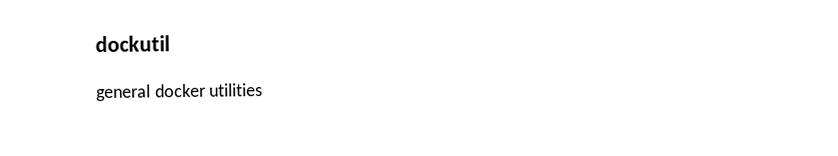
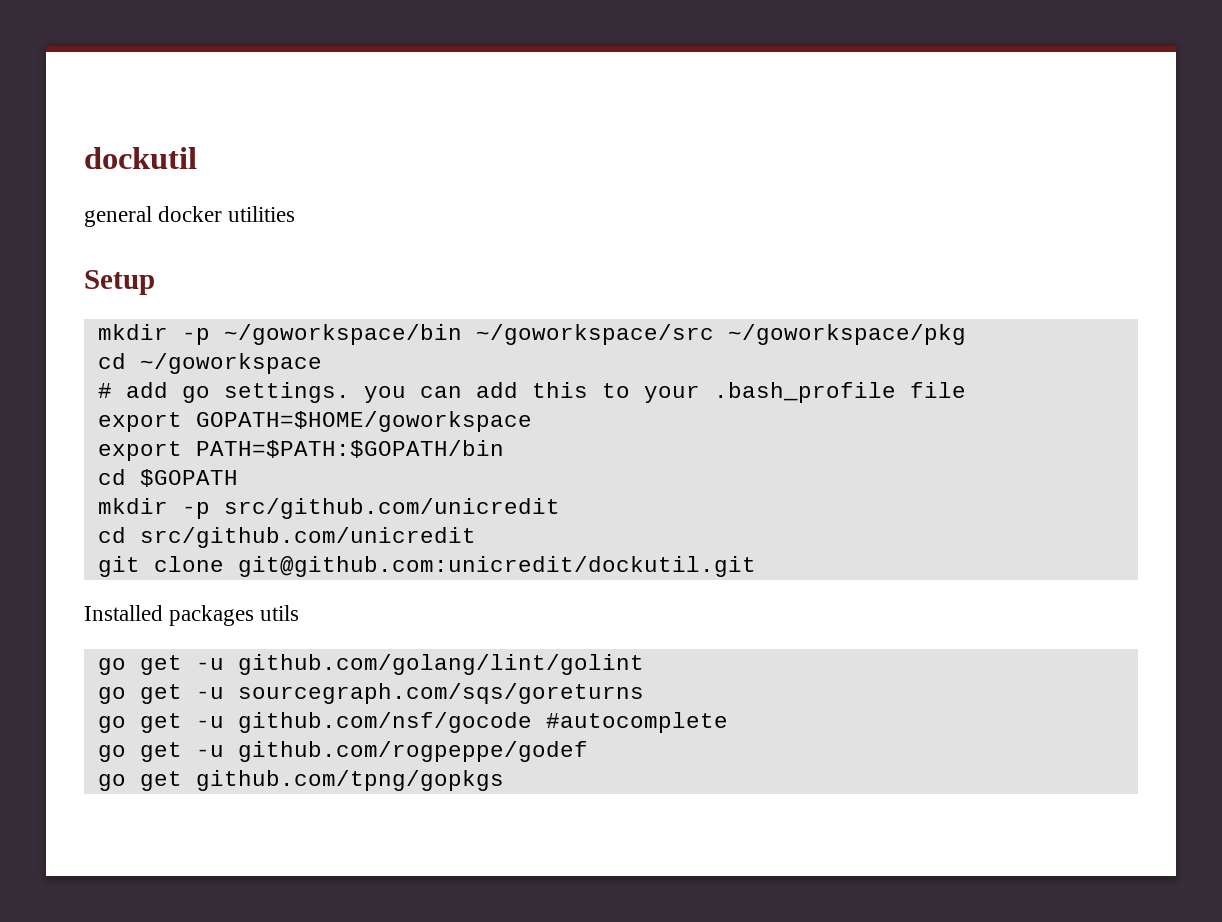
+ Setup
+ mkdir -p ~/goworkspace/bin ~/goworkspace/src ~/goworkspace/pkg
+ cd ~/goworkspace
+ # add go settings. you can add this to your .bash_profile file
+ export GOPATH=$HOME/goworkspace
+ export PATH=$PATH:$GOPATH/bin
+ cd $GOPATH
+ mkdir -p src/github.com/unicredit
+ cd src/github.com/unicredit
+ git clone git@github.com:unicredit/dockutil.git
+ Installed packages utils
+ go get -u github.com/golang/lint/golint
+ go get -u sourcegraph.com/sqs/goreturns
+ go get -u github.com/nsf/gocode #autocomplete
+ go get -u github.com/rogpeppe/godef
+ go get github.com/tpng/gopkgs

